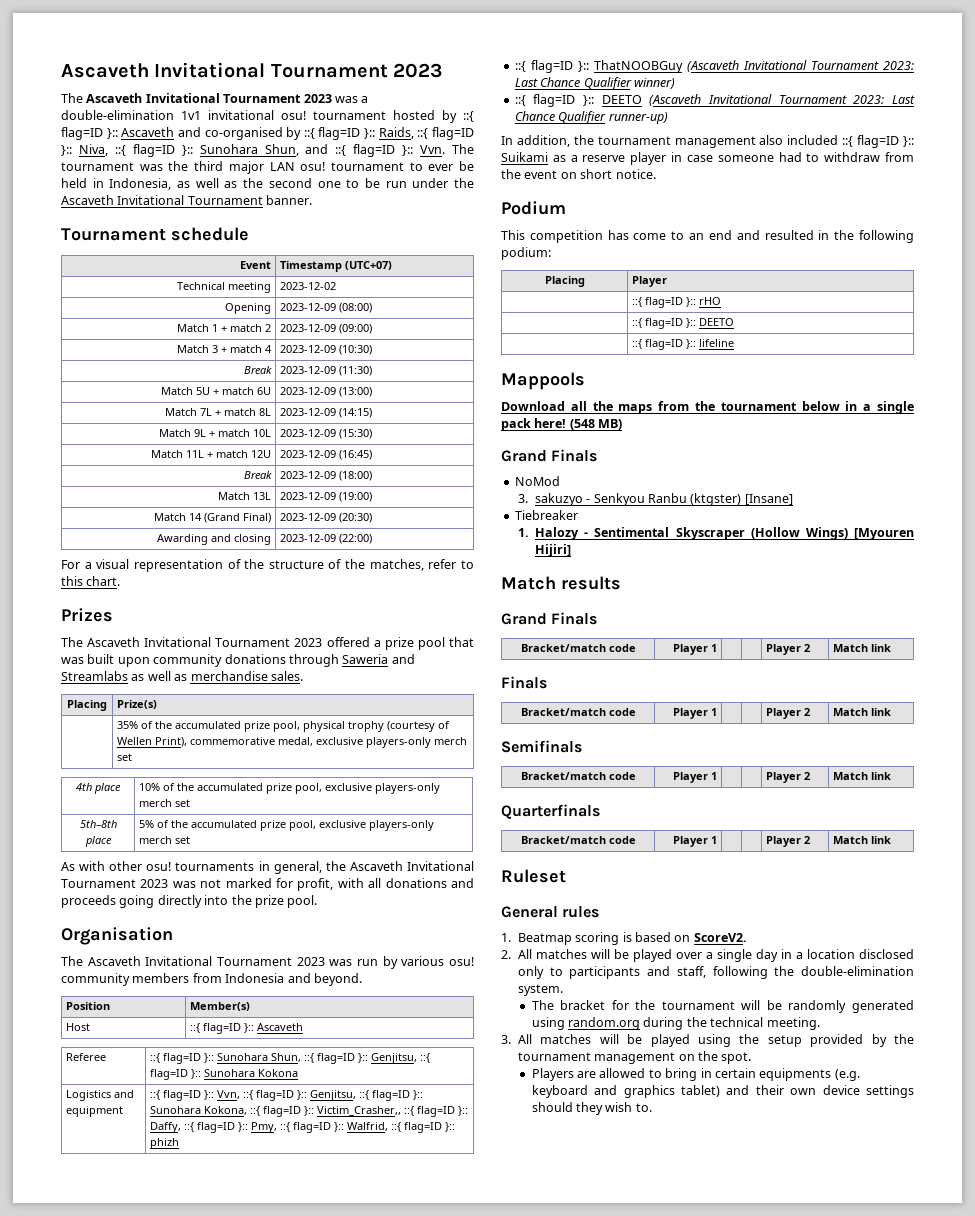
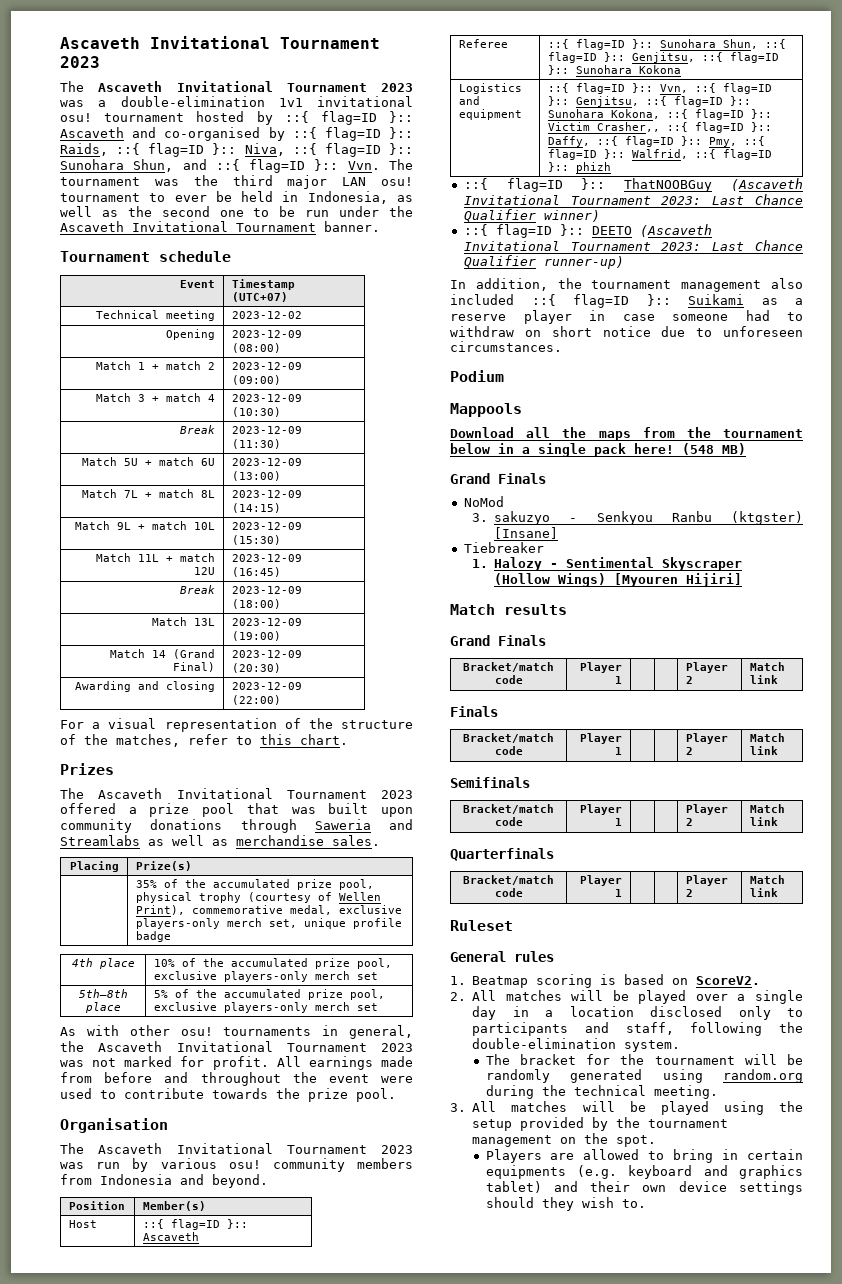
- | 35% of the accumulated prize pool, physical trophy (courtesy of Wellen Print), commemorative medal, exclusive players-only merch set
+ | 35% of the accumulated prize pool, physical trophy (courtesy of Wellen Print), commemorative medal, exclusive players-only merch set, unique profile badge
- As with other osu! tournaments in general, the Ascaveth Invitational Tournament 2023 was not marked for profit, with all donations and proceeds going directly into the prize pool.
+ As with other osu! tournaments in general, the Ascaveth Invitational Tournament 2023 was not marked for profit. All earnings made from before and throughout the event were used to contribute towards the prize pool.
- In addition, the tournament management also included ::{ flag=ID }:: Suikami as a reserve player in case someone had to withdraw from the event on short notice.
+ In addition, the tournament management also included ::{ flag=ID }:: Suikami as a reserve player in case someone had to withdraw on short notice due to unforeseen circumstances.
  Podium
- This competition has come to an end and resulted in the following podium:
- Placing | Player
- | ::{ flag=ID }:: rHO
- | ::{ flag=ID }:: DEETO
- | ::{ flag=ID }:: lifeline

